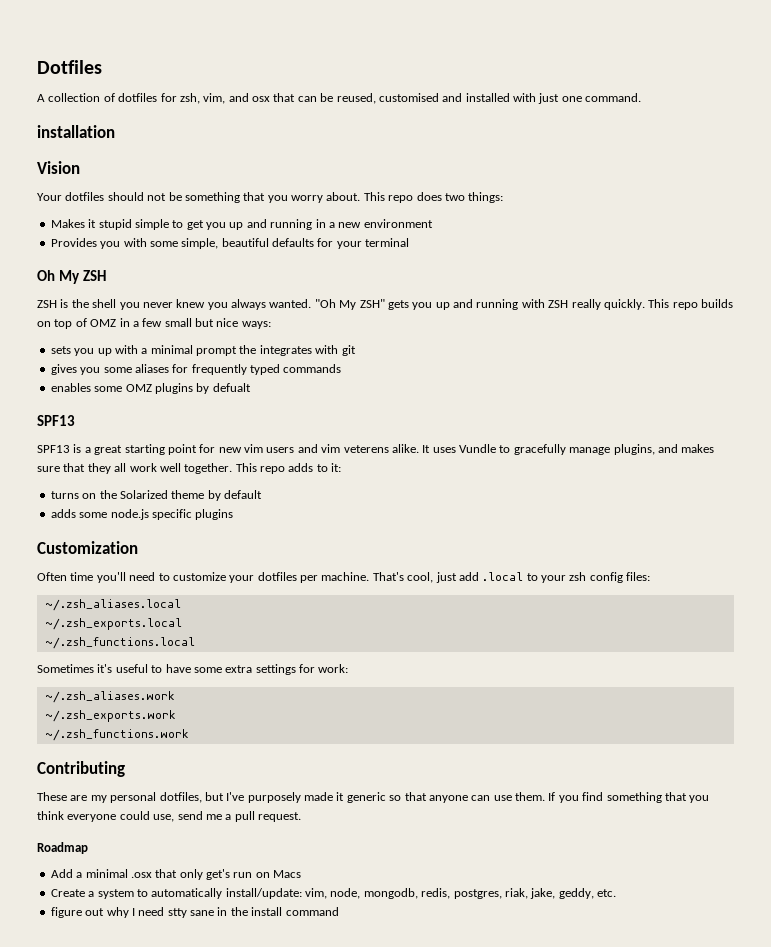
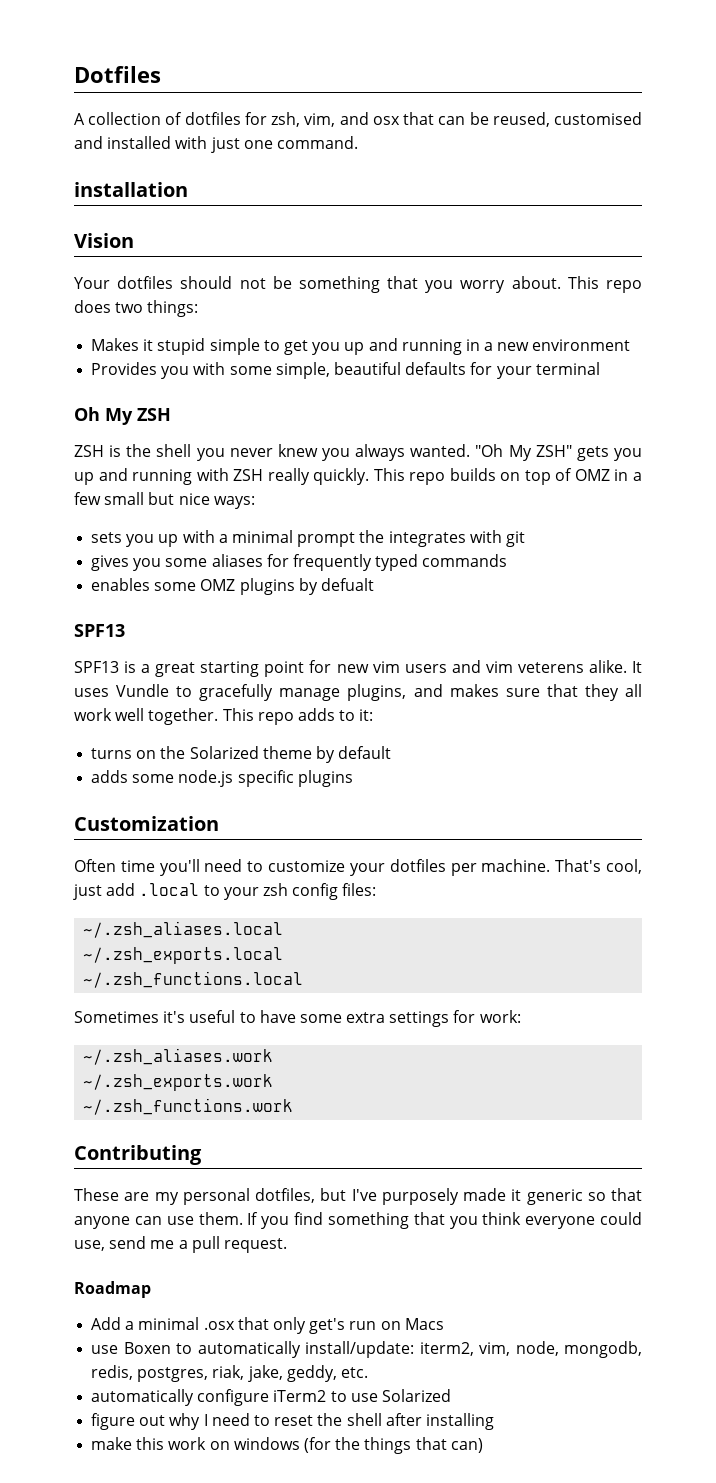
- Create a system to automatically install/update: vim, node, mongodb, redis, postgres, riak, jake, geddy, etc.
+ use Boxen to automatically install/update: iterm2, vim, node, mongodb, redis, postgres, riak, jake, geddy, etc.
+ automatically configure iTerm2 to use Solarized
- figure out why I need stty sane in the install command
+ figure out why I need to reset the shell after installing
+ make this work on windows (for the things that can)

